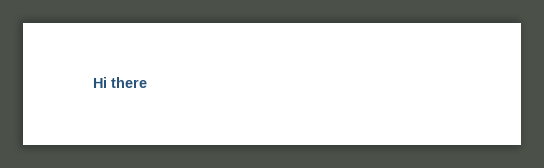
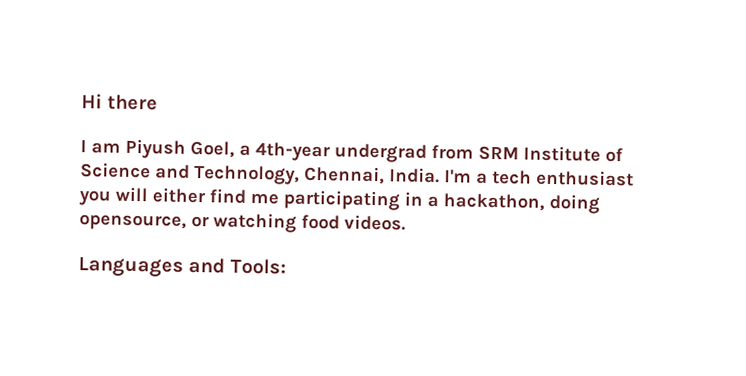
+ I am Piyush Goel, a 4th-year undergrad from SRM Institute of Science and Technology, Chennai, India. I'm a tech enthusiast you will either find me participating in a hackathon, doing opensource, or watching food videos.
+ Languages and Tools:

